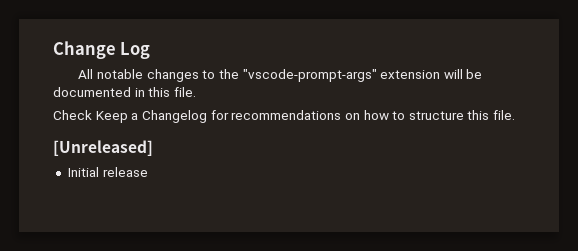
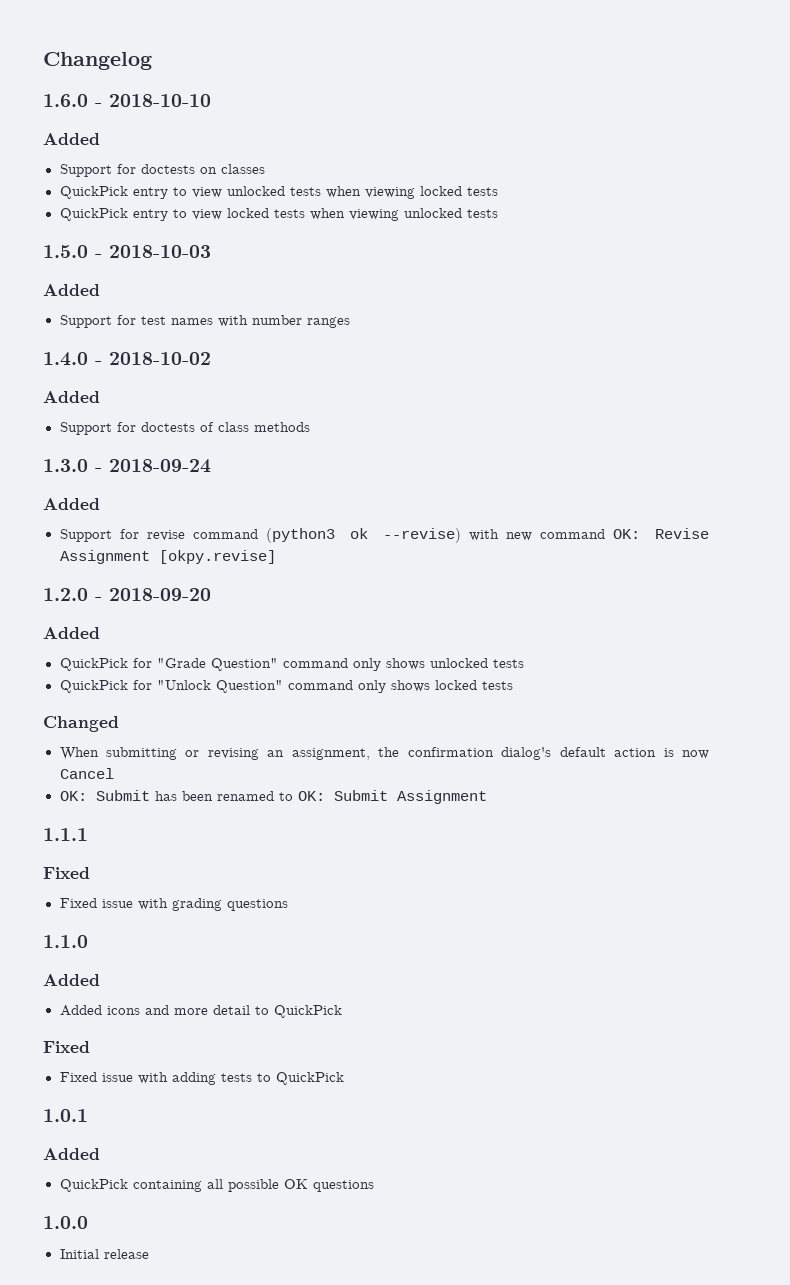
- Change Log
- All notable changes to the "vscode-prompt-args" extension will be documented in this file.
- Check Keep a Changelog for recommendations on how to structure this file.
- [Unreleased]
+ Changelog
+ 1.6.0 - 2018-10-10
+ Added
+ Support for doctests on classes
+ QuickPick entry to view unlocked tests when viewing locked tests
+ QuickPick entry to view locked tests when viewing unlocked tests
+ 1.5.0 - 2018-10-03
+ Added
+ Support for test names with number ranges
+ 1.4.0 - 2018-10-02
+ Added
+ Support for doctests of class methods
+ 1.3.0 - 2018-09-24
+ Added
+ Support for revise command (python3 ok --revise) with new command OK: Revise Assignment [okpy.revise]
+ 1.2.0 - 2018-09-20
+ Added
+ QuickPick for "Grade Question" command only shows unlocked tests
+ QuickPick for "Unlock Question" command only shows locked tests
+ Changed
+ When submitting or revising an assignment, the confirmation dialog's default action is now Cancel
+ OK: Submit has been renamed to OK: Submit Assignment
+ 1.1.1
+ Fixed
+ Fixed issue with grading questions
+ 1.1.0
+ Added
+ Added icons and more detail to QuickPick
+ Fixed
+ Fixed issue with adding tests to QuickPick
+ 1.0.1
+ Added
+ QuickPick containing all possible OK questions
+ 1.0.0

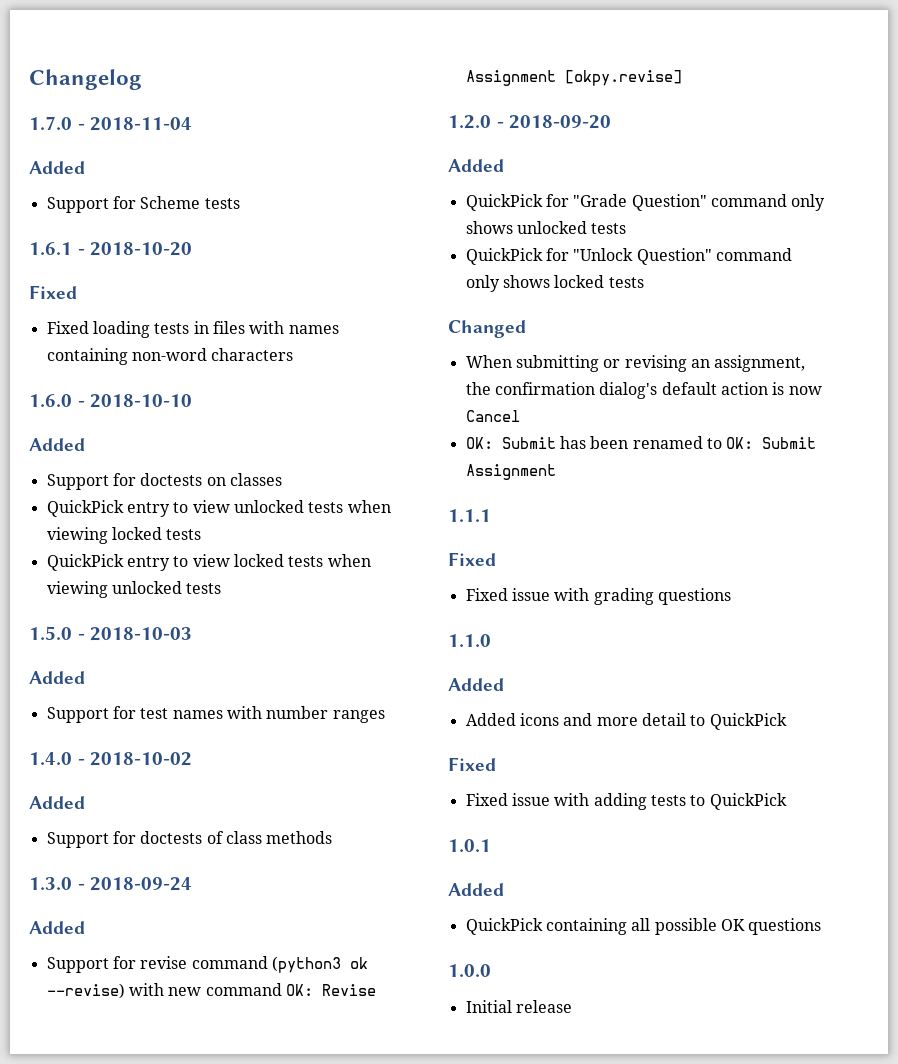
+ 1.7.0 - 2018-11-04
+ Added
+ Support for Scheme tests
+ 1.6.1 - 2018-10-20
+ Fixed
+ Fixed loading tests in files with names containing non-word characters

